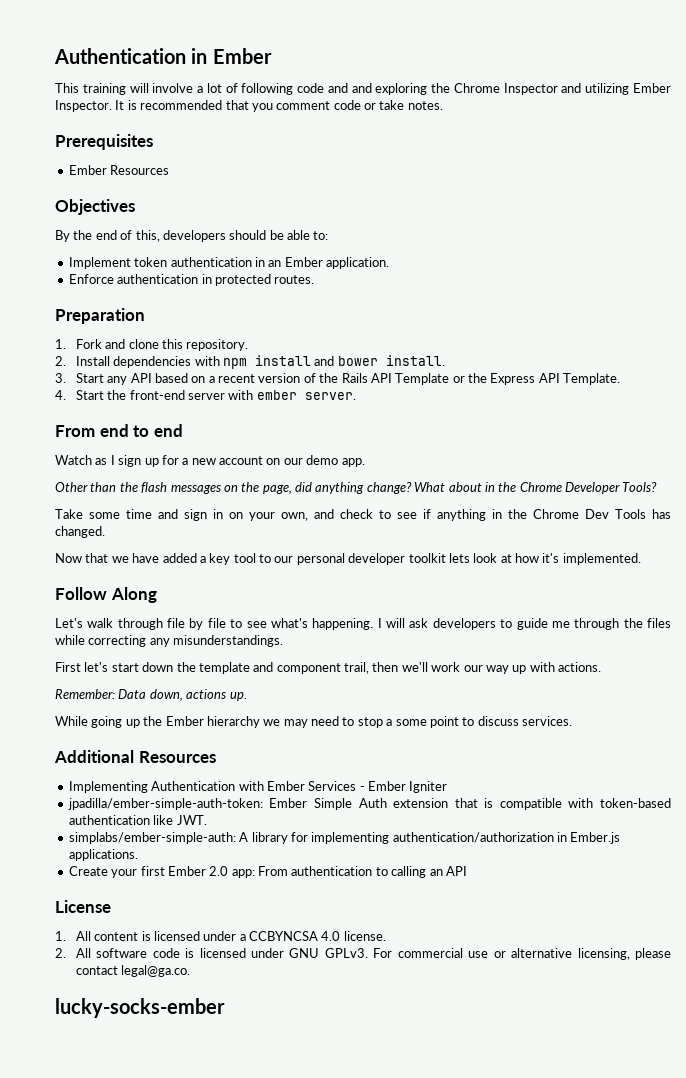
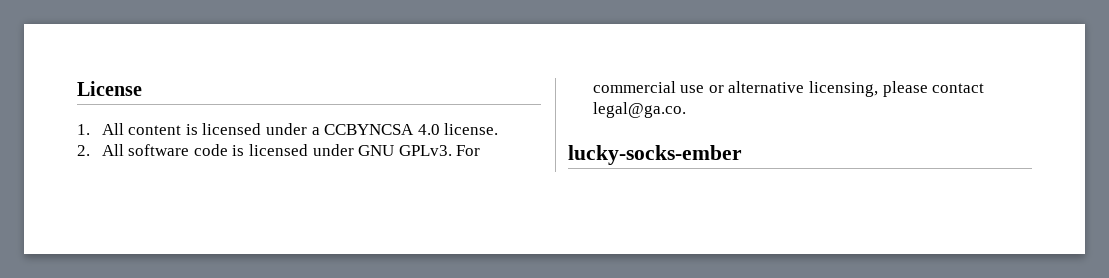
- Authentication in Ember
- This training will involve a lot of following code and and exploring the Chrome Inspector and utilizing Ember Inspector. It is recommended that you comment code or take notes.
- Prerequisites
- Ember Resources
- Objectives
- By the end of this, developers should be able to:
- Implement token authentication in an Ember application.
- Enforce authentication in protected routes.
- Preparation
- 1. Fork and clone this repository.
- 2. Install dependencies with npm install and bower install.
- 3. Start any API based on a recent version of the Rails API Template or the Express API Template.
- 4. Start the front-end server with ember server.
- From end to end
- Watch as I sign up for a new account on our demo app.
- Other than the flash messages on the page, did anything change? What about in the Chrome Developer Tools?
- Take some time and sign in on your own, and check to see if anything in the Chrome Dev Tools has changed.
- Now that we have added a key tool to our personal developer toolkit lets look at how it's implemented.
- Follow Along
- Let's walk through file by file to see what's happening. I will ask developers to guide me through the files while correcting any misunderstandings.
- First let's start down the template and component trail, then we'll work our way up with actions.
- Remember: Data down, actions up.
- While going up the Ember hierarchy we may need to stop a some point to discuss services.
- Additional Resources
- Implementing Authentication with Ember Services - Ember Igniter
- jpadilla/ember-simple-auth-token: Ember Simple Auth extension that is compatible with token-based authentication like JWT.
- simplabs/ember-simple-auth: A library for implementing authentication/authorization in Ember.js applications.
- Create your first Ember 2.0 app: From authentication to calling an API

